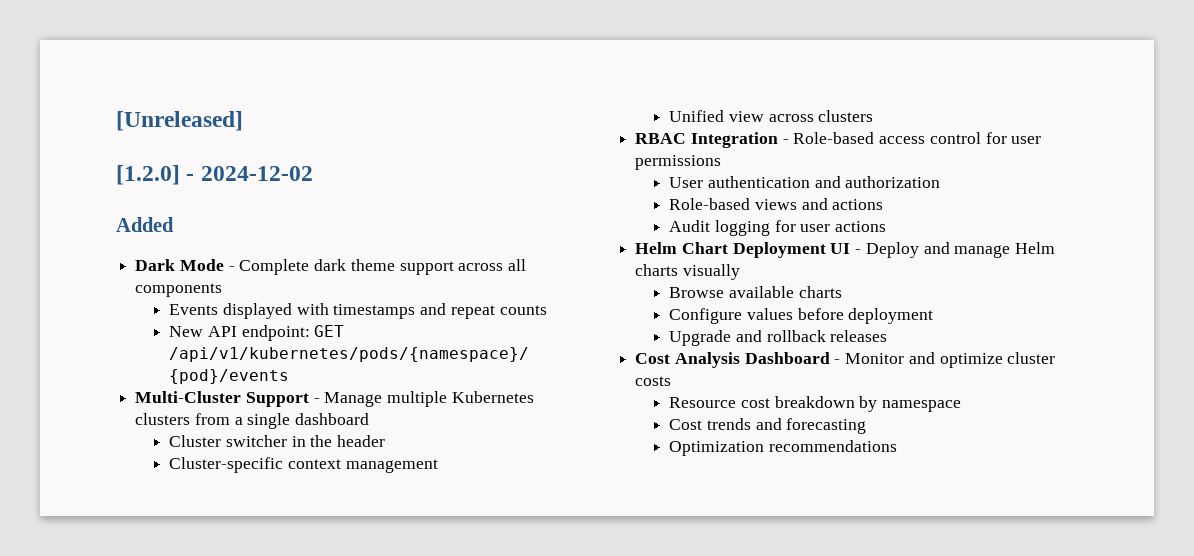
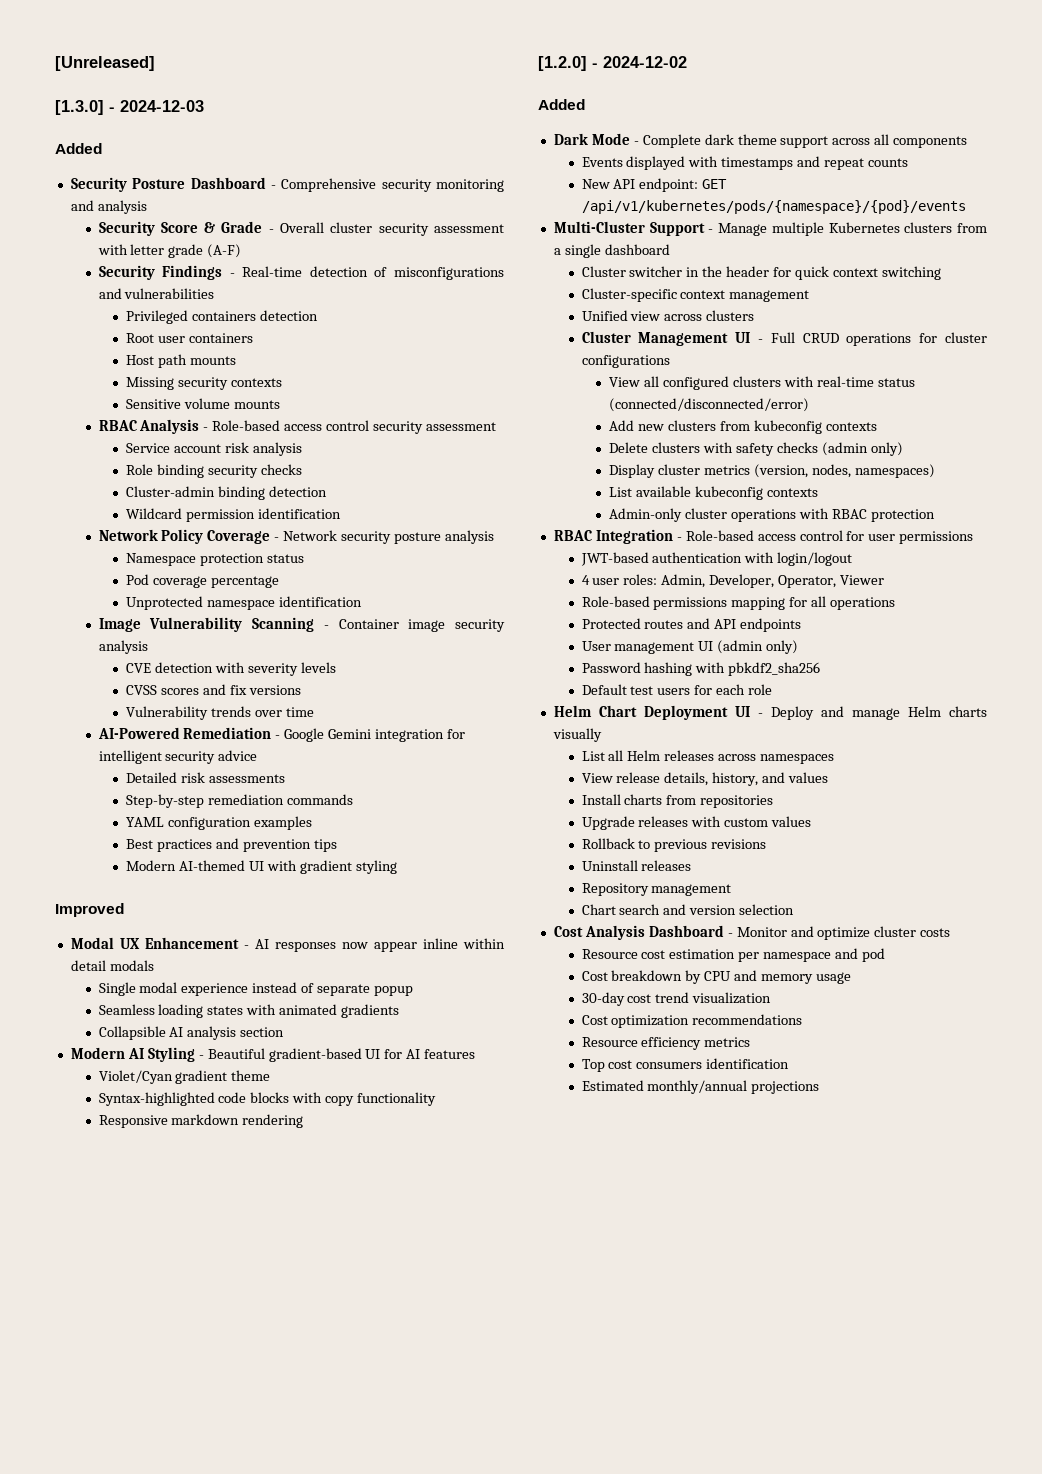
+ [1.3.0] - 2024-12-03
+ Added
+ Security Posture Dashboard - Comprehensive security monitoring and analysis
+ Security Score & Grade - Overall cluster security assessment with letter grade (A-F)
+ Security Findings - Real-time detection of misconfigurations and vulnerabilities
+ Privileged containers detection
+ Root user containers
+ Host path mounts
+ Missing security contexts
+ Sensitive volume mounts
+ RBAC Analysis - Role-based access control security assessment
+ Service account risk analysis
+ Role binding security checks
+ Cluster-admin binding detection
+ Wildcard permission identification
+ Network Policy Coverage - Network security posture analysis
+ Namespace protection status
+ Pod coverage percentage
+ Unprotected namespace identification
+ Image Vulnerability Scanning - Container image security analysis
+ CVE detection with severity levels
+ CVSS scores and fix versions
+ Vulnerability trends over time
+ AI-Powered Remediation - Google Gemini integration for intelligent security advice
+ Detailed risk assessments
+ Step-by-step remediation commands
+ YAML configuration examples
+ Best practices and prevention tips
+ Modern AI-themed UI with gradient styling
+ Improved
+ Modal UX Enhancement - AI responses now appear inline within detail modals
+ Single modal experience instead of separate popup
+ Seamless loading states with animated gradients
+ Collapsible AI analysis section
+ Modern AI Styling - Beautiful gradient-based UI for AI features
+ Violet/Cyan gradient theme
+ Syntax-highlighted code blocks with copy functionality
+ Responsive markdown rendering
- Cluster switcher in the header
+ Cluster switcher in the header for quick context switching
+ Cluster Management UI - Full CRUD operations for cluster configurations
+ View all configured clusters with real-time status (connected/disconnected/error)
+ Add new clusters from kubeconfig contexts
+ Delete clusters with safety checks (admin only)
+ Display cluster metrics (version, nodes, namespaces)
+ List available kubeconfig contexts
+ Admin-only cluster operations with RBAC protection
- User authentication and authorization
- Role-based views and actions
- Audit logging for user actions
+ JWT-based authentication with login/logout
+ 4 user roles: Admin, Developer, Operator, Viewer
+ Role-based permissions mapping for all operations
+ Protected routes and API endpoints
+ User management UI (admin only)
+ Password hashing with pbkdf2_sha256
+ Default test users for each role
- Browse available charts
- Configure values before deployment
- Upgrade and rollback releases
+ List all Helm releases across namespaces
+ View release details, history, and values
+ Install charts from repositories
+ Upgrade releases with custom values
+ Rollback to previous revisions
+ Uninstall releases
+ Repository management
+ Chart search and version selection
- Resource cost breakdown by namespace
- Cost trends and forecasting
- Optimization recommendations
+ Resource cost estimation per namespace and pod
+ Cost breakdown by CPU and memory usage
+ 30-day cost trend visualization
+ Cost optimization recommendations
+ Resource efficiency metrics
+ Top cost consumers identification
+ Estimated monthly/annual projections

